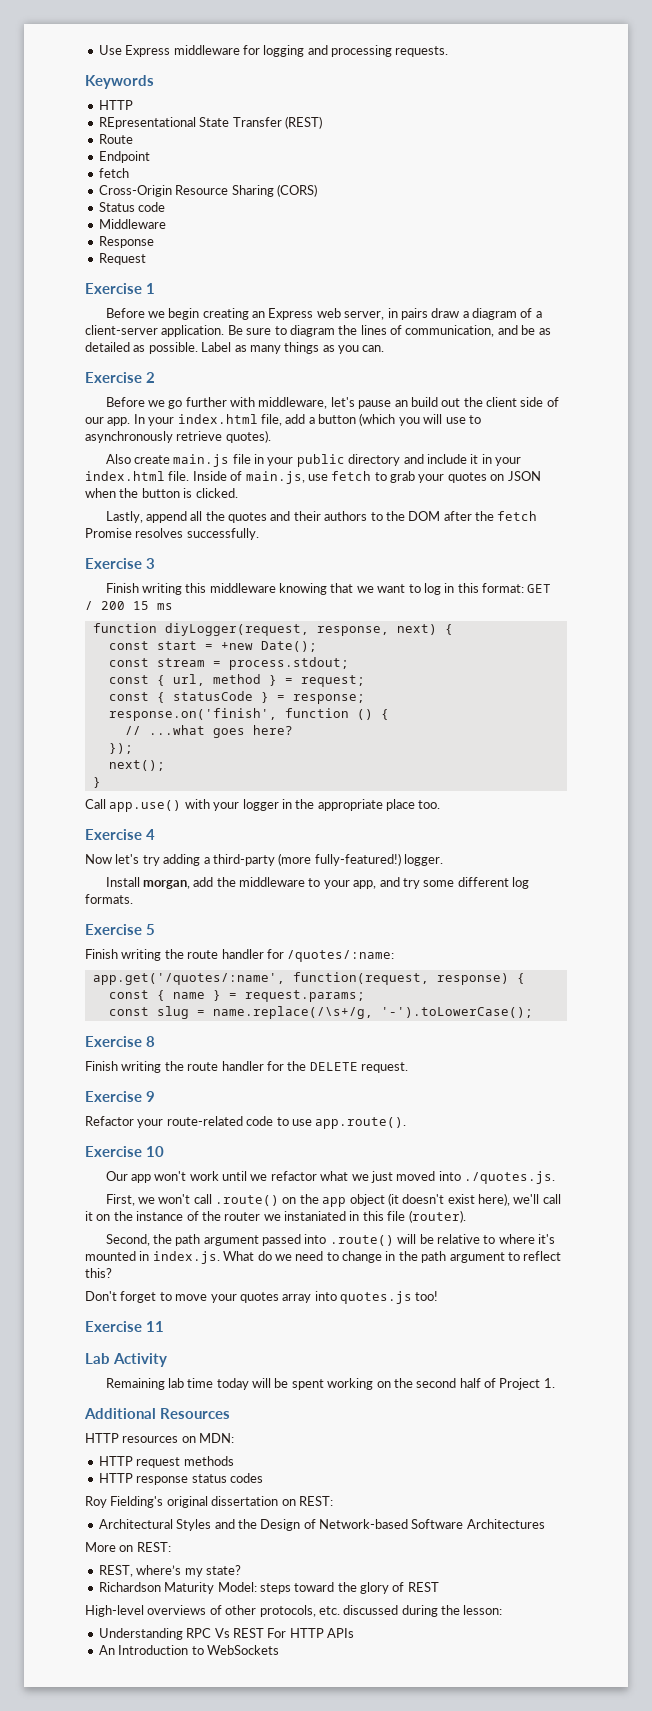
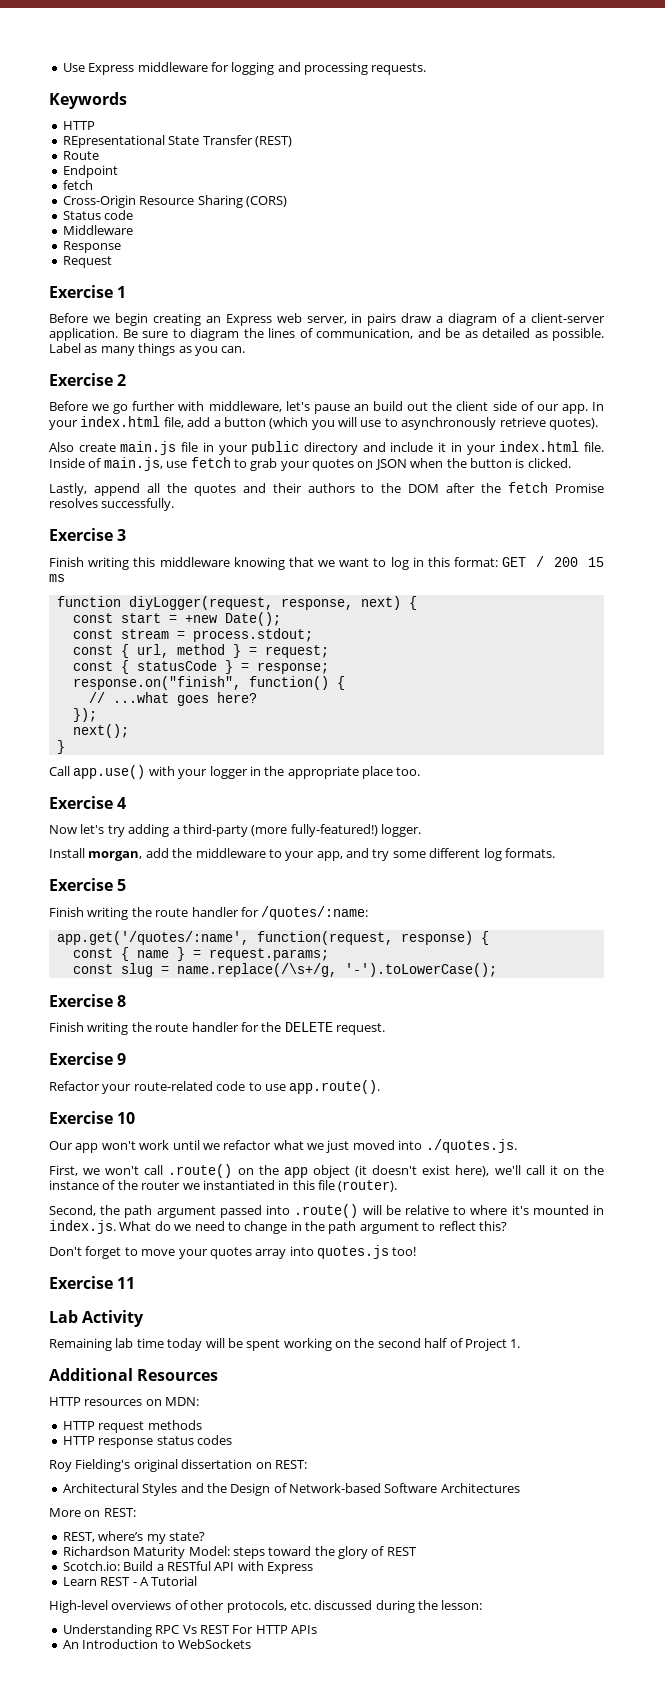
- response.on('finish', function () {
+ response.on("finish", function() {
- First, we won't call .route() on the app object (it doesn't exist here), we'll call it on the instance of the router we instaniated in this file (router).
+ First, we won't call .route() on the app object (it doesn't exist here), we'll call it on the instance of the router we instantiated in this file (router).
+ Scotch.io: Build a RESTful API with Express
+ Learn REST - A Tutorial

